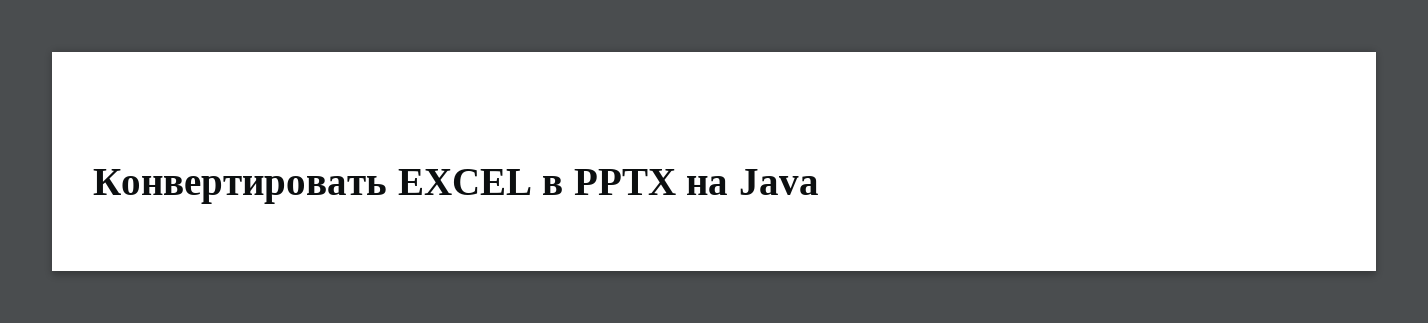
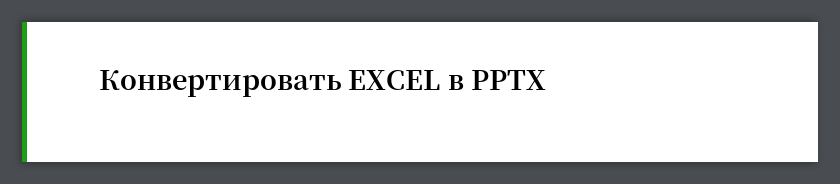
- Конвертировать EXCEL в PPTX на Java
+ Конвертировать EXCEL в PPTX

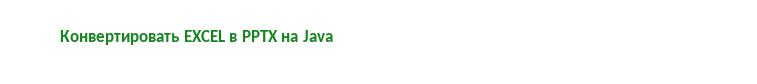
- Конвертировать EXCEL в PPTX
+ Конвертировать EXCEL в PPTX на Java

